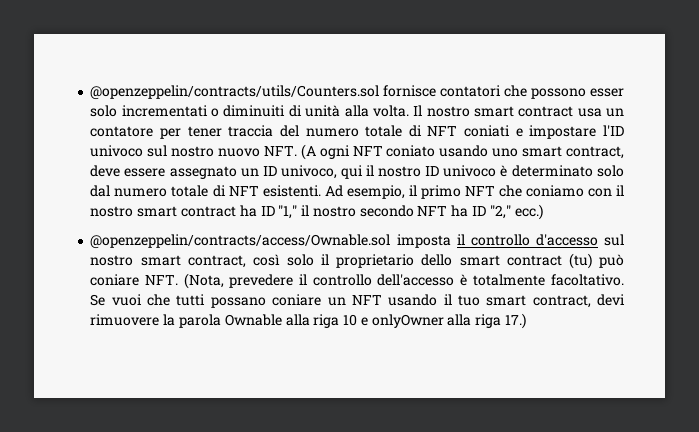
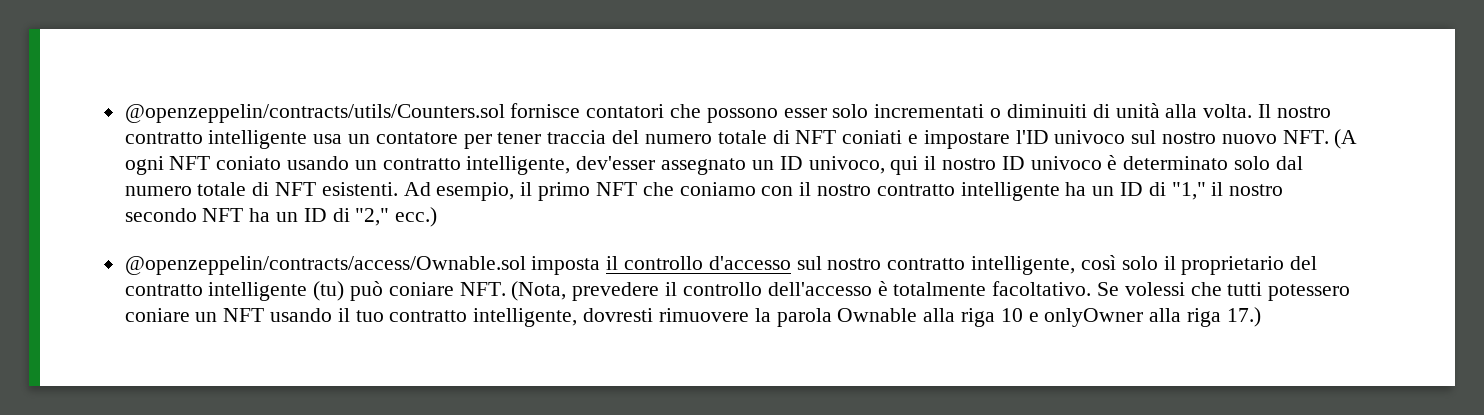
- Il nostro smart contract usa un contatore per tener traccia del numero totale di NFT coniati e impostare l'ID univoco sul nostro nuovo NFT. (A ogni NFT coniato usando uno smart contract, deve essere assegnato un ID univoco, qui il nostro ID univoco è determinato solo dal numero totale di NFT esistenti.
+ Il nostro contratto intelligente usa un contatore per tener traccia del numero totale di NFT coniati e impostare l'ID univoco sul nostro nuovo NFT. (A ogni NFT coniato usando un contratto intelligente, dev'esser assegnato un ID univoco, qui il nostro ID univoco è determinato solo dal numero totale di NFT esistenti.
- Ad esempio, il primo NFT che coniamo con il nostro smart contract ha ID "1," il nostro secondo NFT ha ID "2," ecc.)
+ Ad esempio, il primo NFT che coniamo con il nostro contratto intelligente ha un ID di "1," il nostro secondo NFT ha un ID di "2," ecc.)
- @openzeppelin/contracts/access/Ownable.sol imposta il controllo d'accesso sul nostro smart contract, così solo il proprietario dello smart contract (tu) può coniare NFT. (Nota, prevedere il controllo dell'accesso è totalmente facoltativo.
+ @openzeppelin/contracts/access/Ownable.sol imposta il controllo d'accesso sul nostro contratto intelligente, così solo il proprietario del contratto intelligente (tu) può coniare NFT. (Nota, prevedere il controllo dell'accesso è totalmente facoltativo.
- Se vuoi che tutti possano coniare un NFT usando il tuo smart contract, devi rimuovere la parola Ownable alla riga 10 e onlyOwner alla riga 17.)
+ Se volessi che tutti potessero coniare un NFT usando il tuo contratto intelligente, dovresti rimuovere la parola Ownable alla riga 10 e onlyOwner alla riga 17.)

